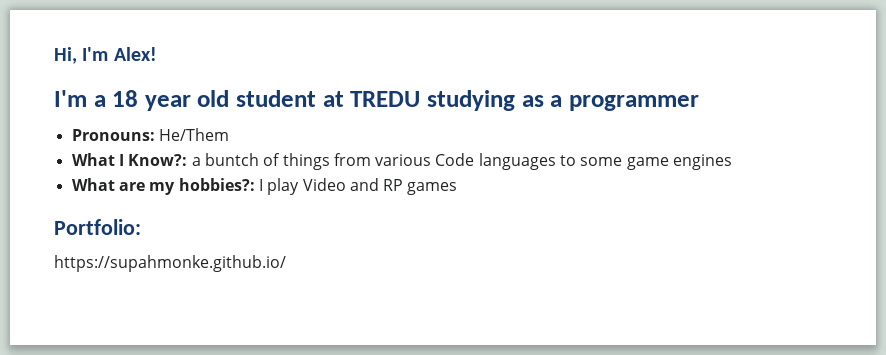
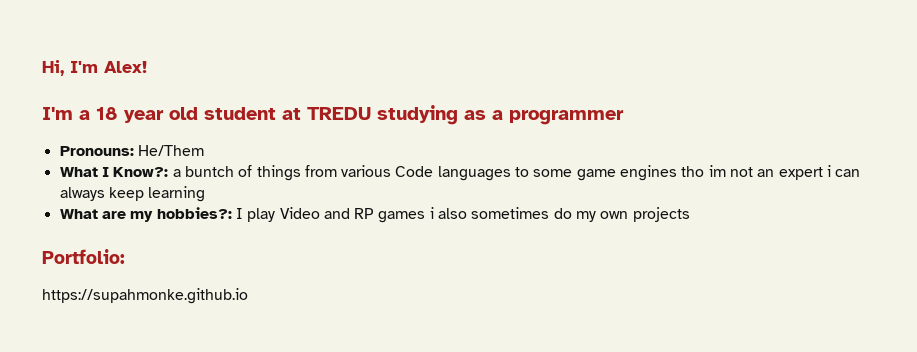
- What I Know?: a buntch of things from various Code languages to some game engines
+ What I Know?: a buntch of things from various Code languages to some game engines tho im not an expert i can always keep learning
- What are my hobbies?: I play Video and RP games
+ What are my hobbies?: I play Video and RP games i also sometimes do my own projects
- https://supahmonke.github.io/
+ https://supahmonke.github.io

